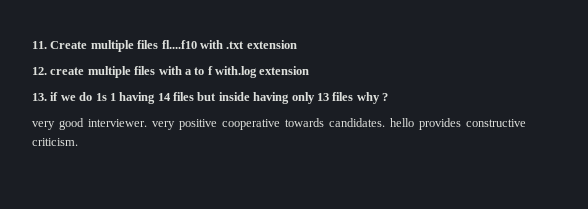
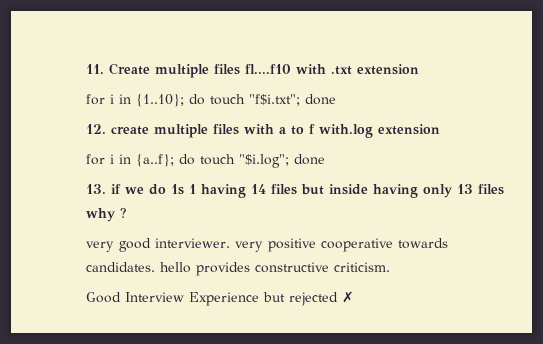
+ for i in {1..10}; do touch "f$i.txt"; done
+ for i in {a..f}; do touch "$i.log"; done
+ Good Interview Experience but rejected ✗

